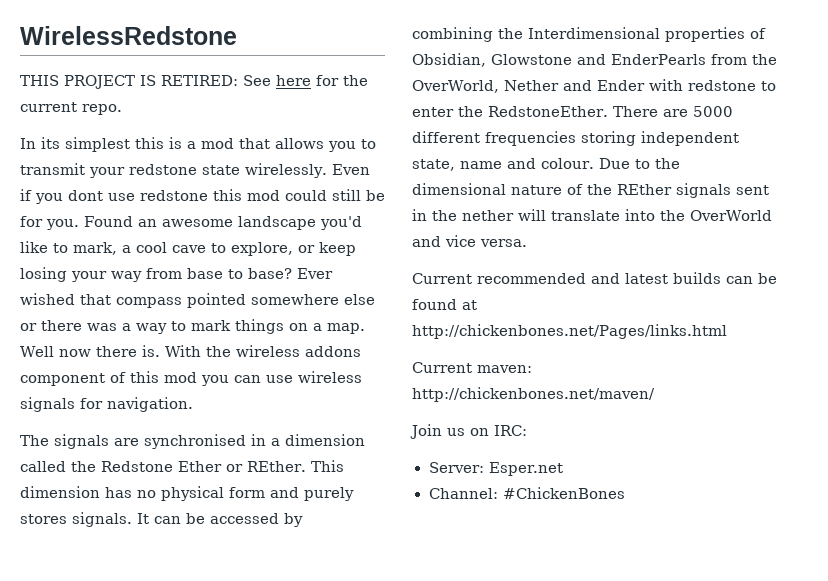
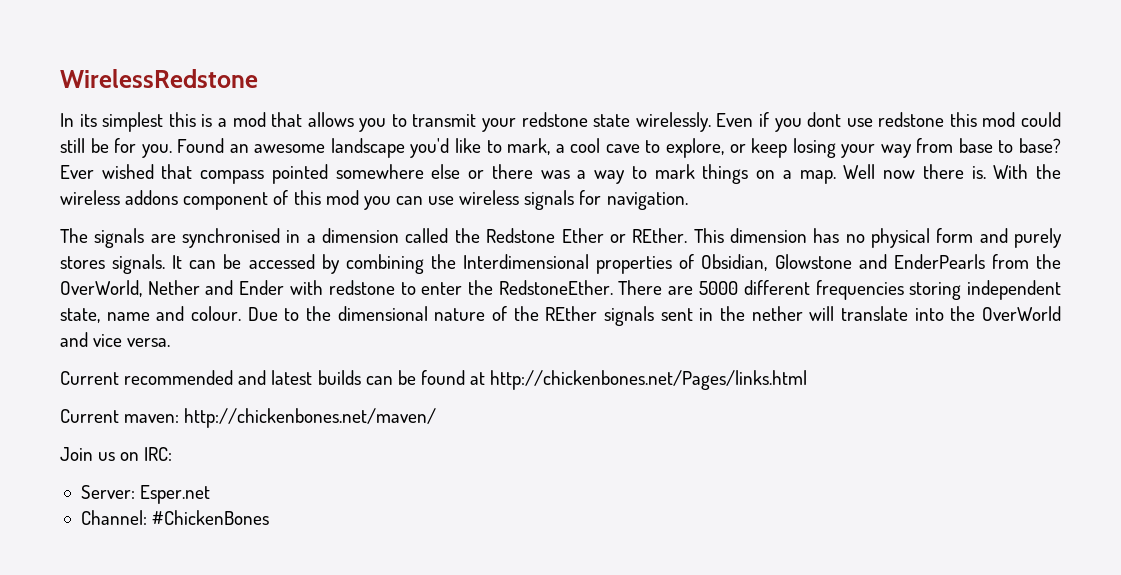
- THIS PROJECT IS RETIRED: See here for the current repo.

